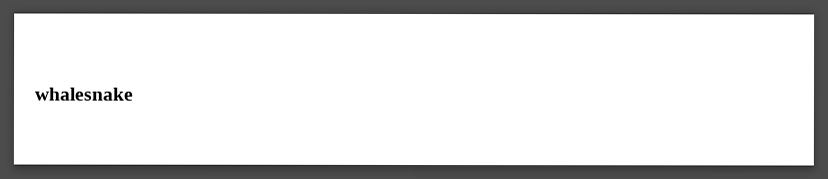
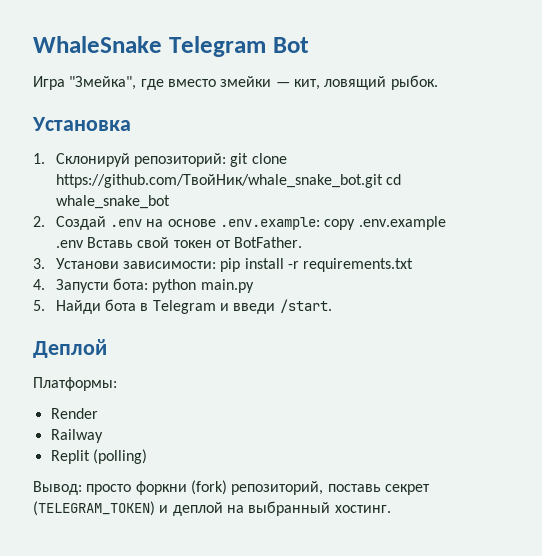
- whalesnake
+ WhaleSnake Telegram Bot
+ Игра "Змейка", где вместо змейки — кит, ловящий рыбок.
+ Установка
+ 1. Склонируй репозиторий: git clone https://github.com/ТвойНик/whale_snake_bot.git cd whale_snake_bot
+ 2. Создай .env на основе .env.example: copy .env.example .env Вставь свой токен от BotFather.
+ 3. Установи зависимости: pip install -r requirements.txt
+ 4. Запусти бота: python main.py
+ 5. Найди бота в Telegram и введи /start.
+ Деплой
+ Платформы:
+ Render
+ Railway
+ Replit (polling)
+ Вывод: просто форкни (fork) репозиторий, поставь секрет (TELEGRAM_TOKEN) и деплой на выбранный хостинг.

